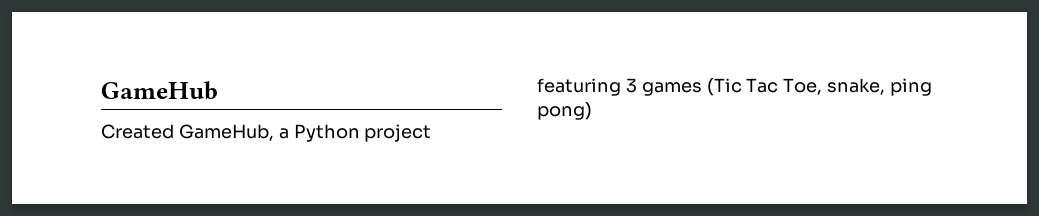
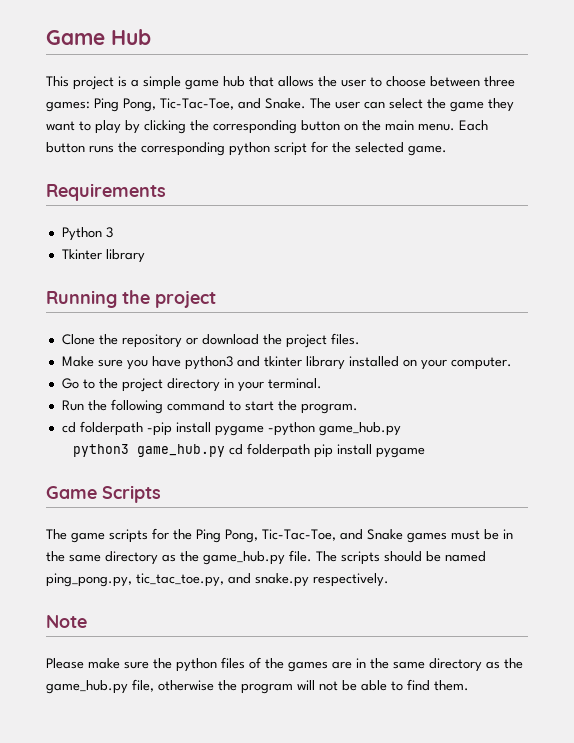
- GameHub
- Created GameHub, a Python project featuring 3 games (Tic Tac Toe, snake, ping pong)
+ Game Hub
+ This project is a simple game hub that allows the user to choose between three games: Ping Pong, Tic-Tac-Toe, and Snake. The user can select the game they want to play by clicking the corresponding button on the main menu. Each button runs the corresponding python script for the selected game.
+ Requirements
+ Python 3
+ Tkinter library
+ Running the project
+ Clone the repository or download the project files.
+ Make sure you have python3 and tkinter library installed on your computer.
+ Go to the project directory in your terminal.
+ Run the following command to start the program.
+ cd folderpath -pip install pygame -python game_hub.py
+ python3 game_hub.py cd folderpath pip install pygame
+ Game Scripts
+ The game scripts for the Ping Pong, Tic-Tac-Toe, and Snake games must be in the same directory as the game_hub.py file. The scripts should be named ping_pong.py, tic_tac_toe.py, and snake.py respectively.
+ Note
+ Please make sure the python files of the games are in the same directory as the game_hub.py file, otherwise the program will not be able to find them.

